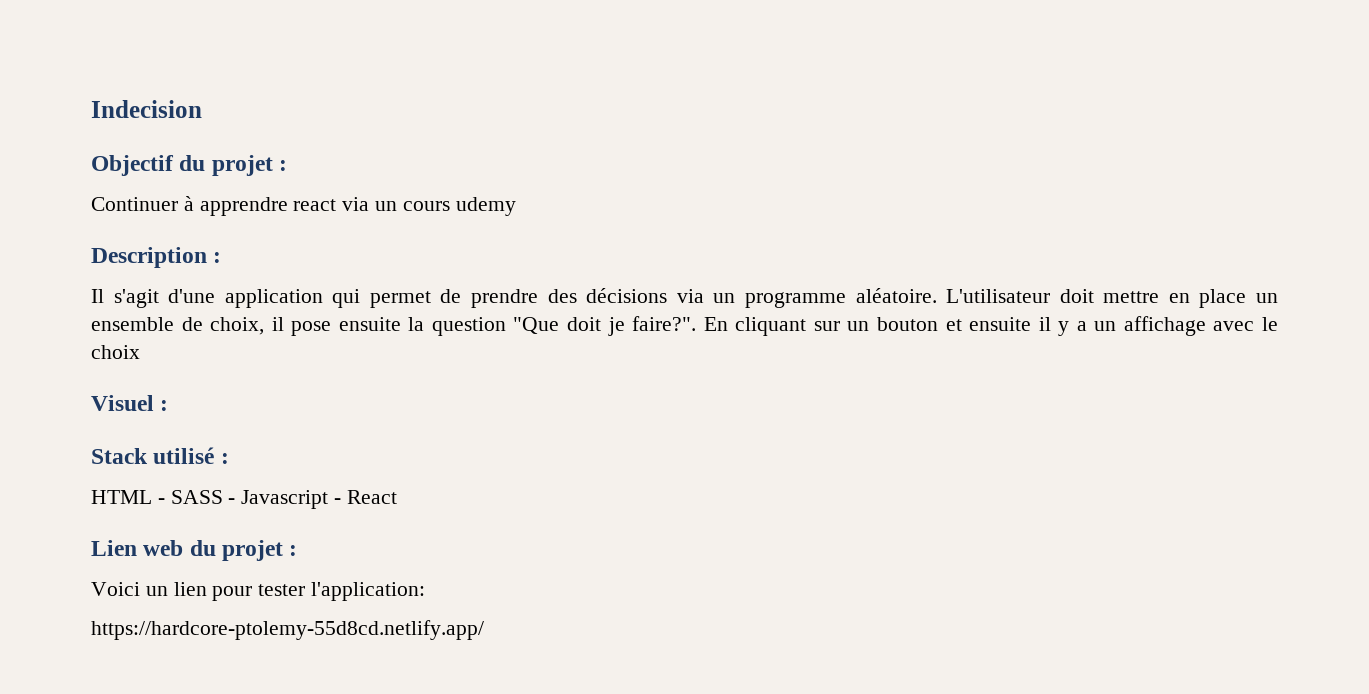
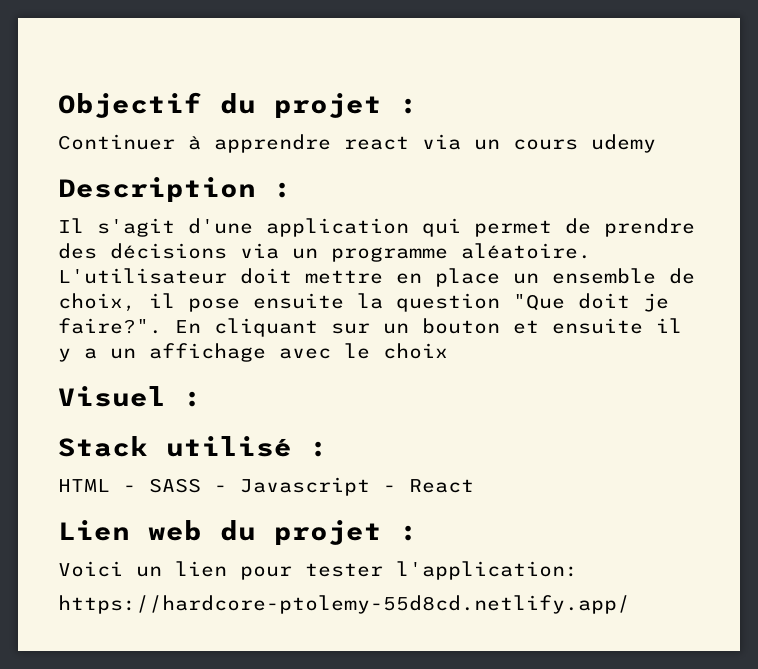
- Indecision

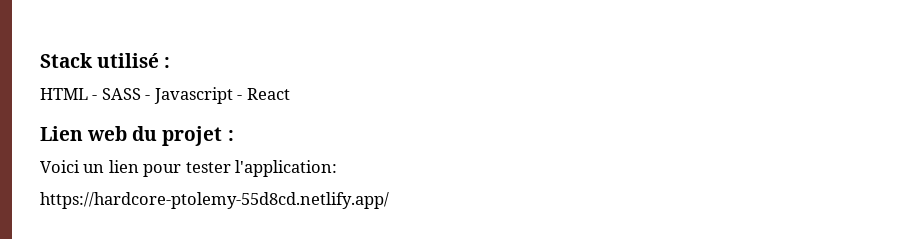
- Objectif du projet :
- Continuer à apprendre react via un cours udemy
- Description :
- Il s'agit d'une application qui permet de prendre des décisions via un programme aléatoire. L'utilisateur doit mettre en place un ensemble de choix, il pose ensuite la question "Que doit je faire?". En cliquant sur un bouton et ensuite il y a un affichage avec le choix
- Visuel :

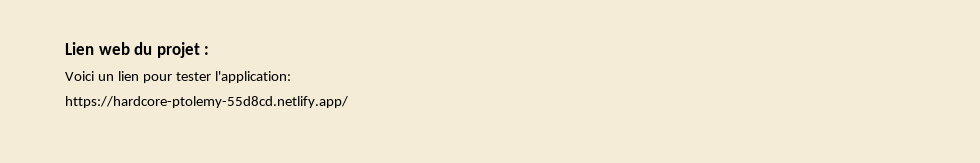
- Stack utilisé :
- HTML - SASS - Javascript - React

